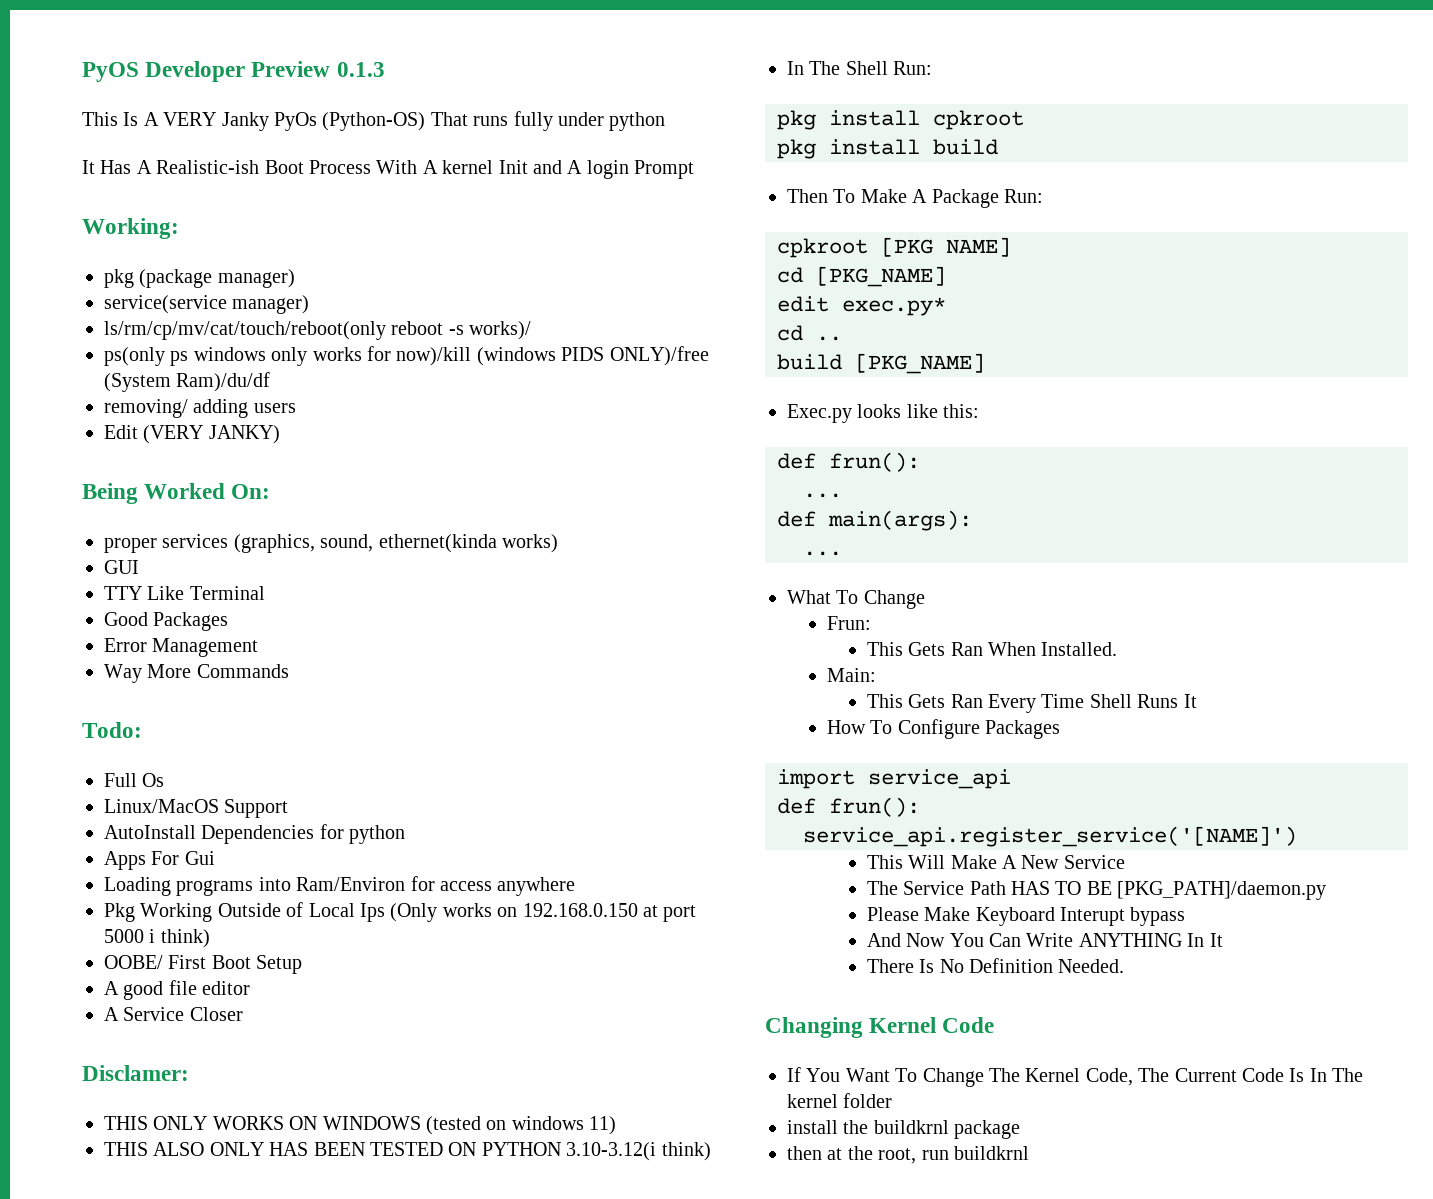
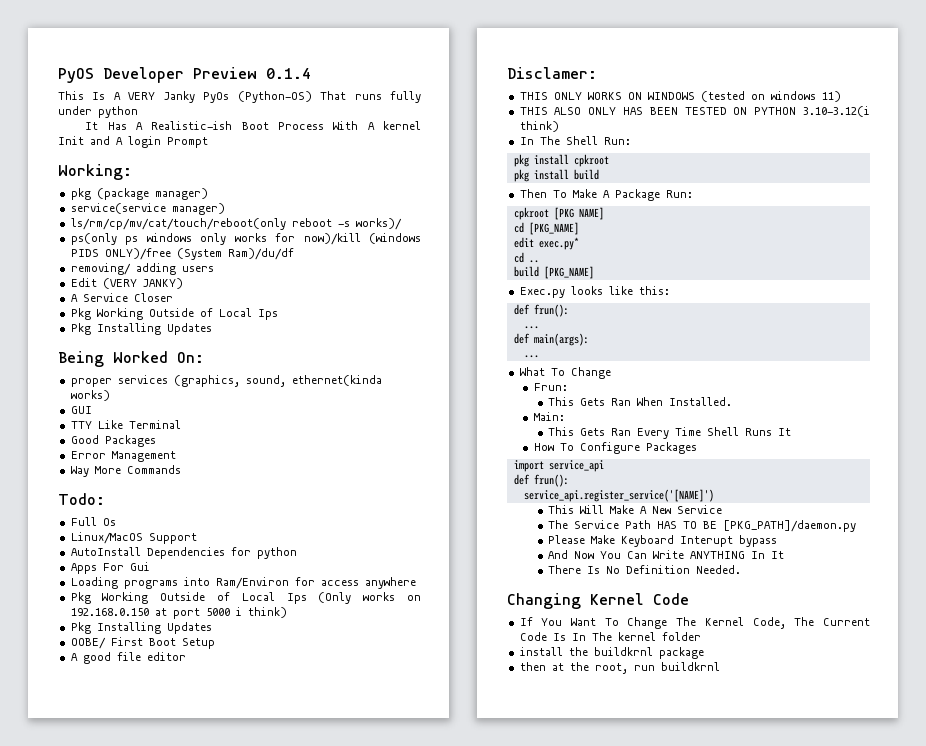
- PyOS Developer Preview 0.1.3
+ PyOS Developer Preview 0.1.4
+ A Service Closer
+ Pkg Working Outside of Local Ips
+ Pkg Installing Updates
  Pkg Working Outside of Local Ips (Only works on 192.168.0.150 at port 5000 i think)
+ Pkg Installing Updates
- A Service Closer

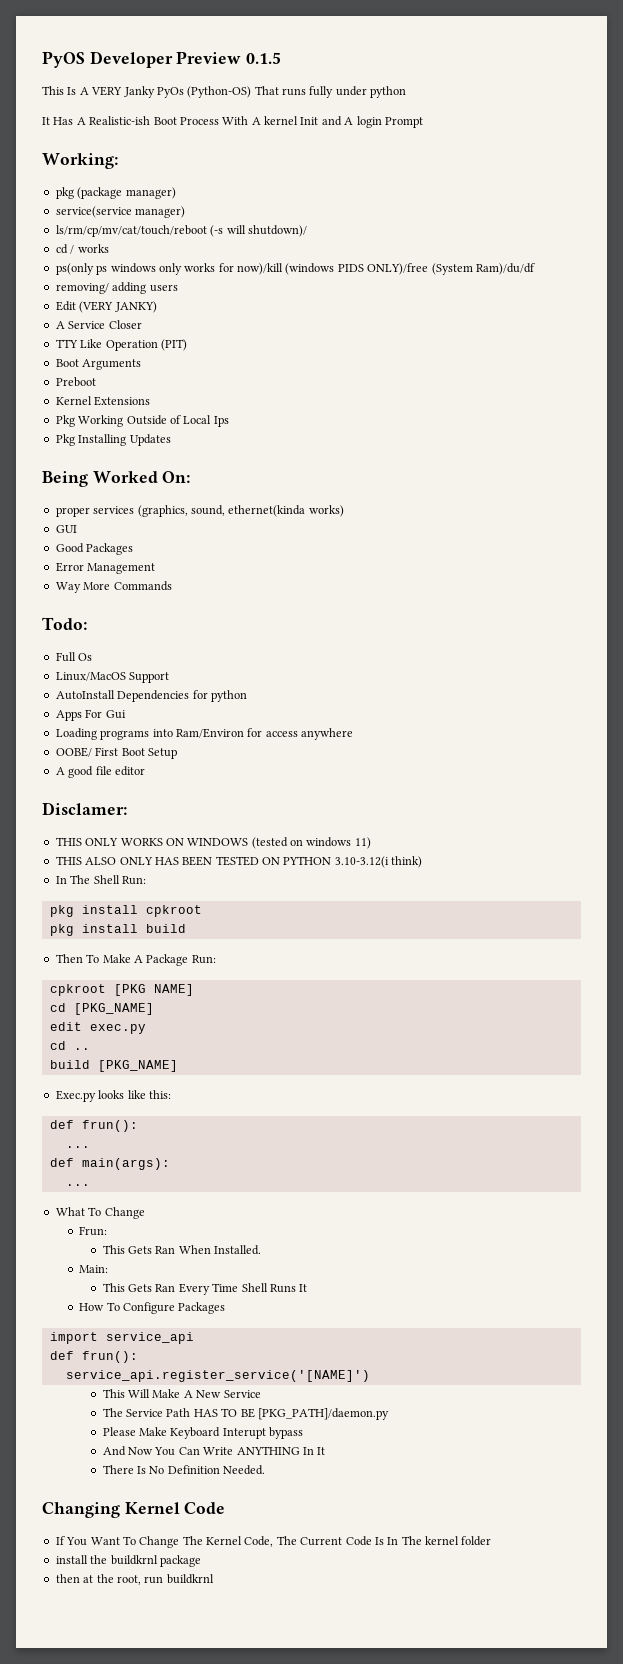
- PyOS Developer Preview 0.1.4
+ PyOS Developer Preview 0.1.5
- ls/rm/cp/mv/cat/touch/reboot(only reboot -s works)/
+ ls/rm/cp/mv/cat/touch/reboot (-s will shutdown)/
+ cd / works
+ TTY Like Operation (PIT)
+ Boot Arguments
+ Preboot
+ Kernel Extensions
- TTY Like Terminal
- Pkg Working Outside of Local Ips (Only works on 192.168.0.150 at port 5000 i think)
- Pkg Installing Updates
- edit exec.py*
+ edit exec.py

